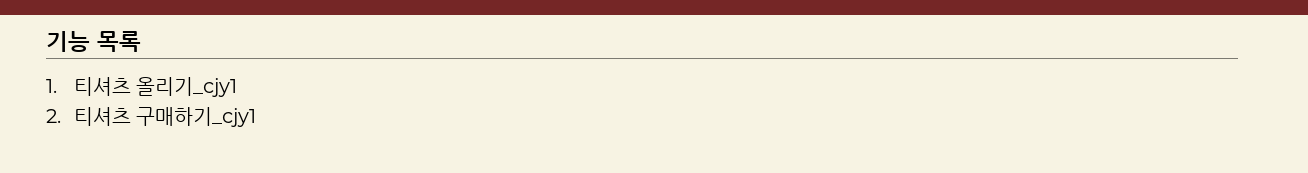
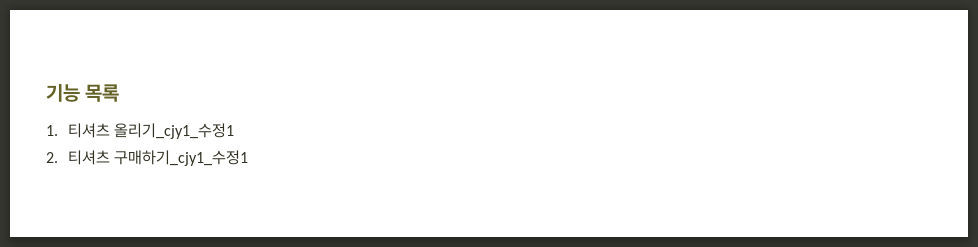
- 1. 티셔츠 올리기_cjy1
+ 1. 티셔츠 올리기_cjy1_수정1
- 2. 티셔츠 구매하기_cjy1
+ 2. 티셔츠 구매하기_cjy1_수정1

